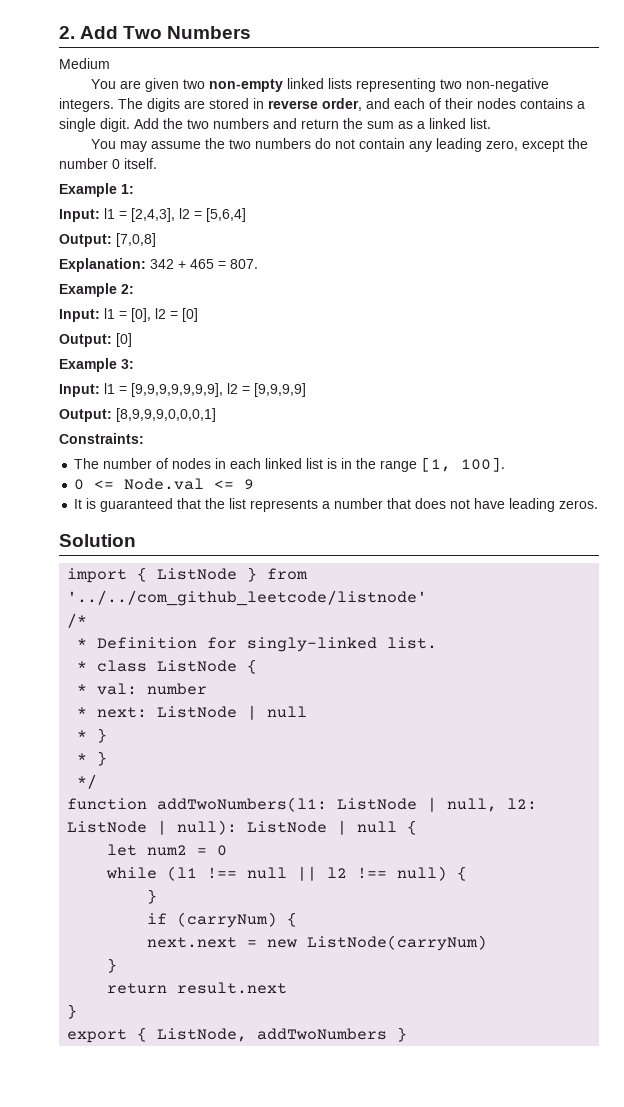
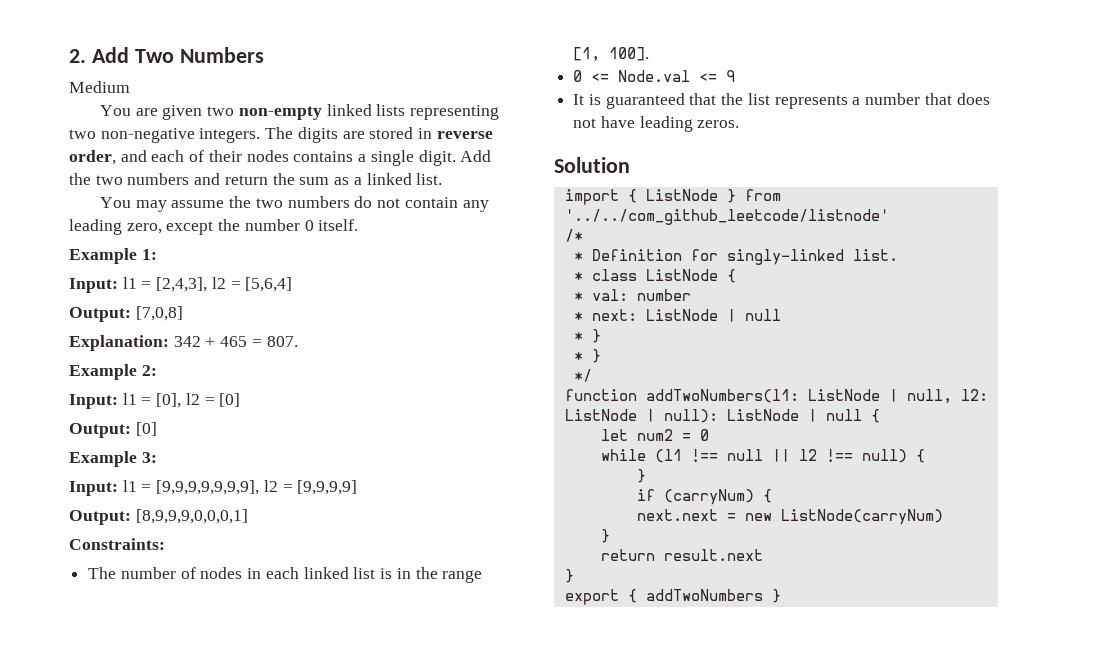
- export { ListNode, addTwoNumbers }
+ export { addTwoNumbers }

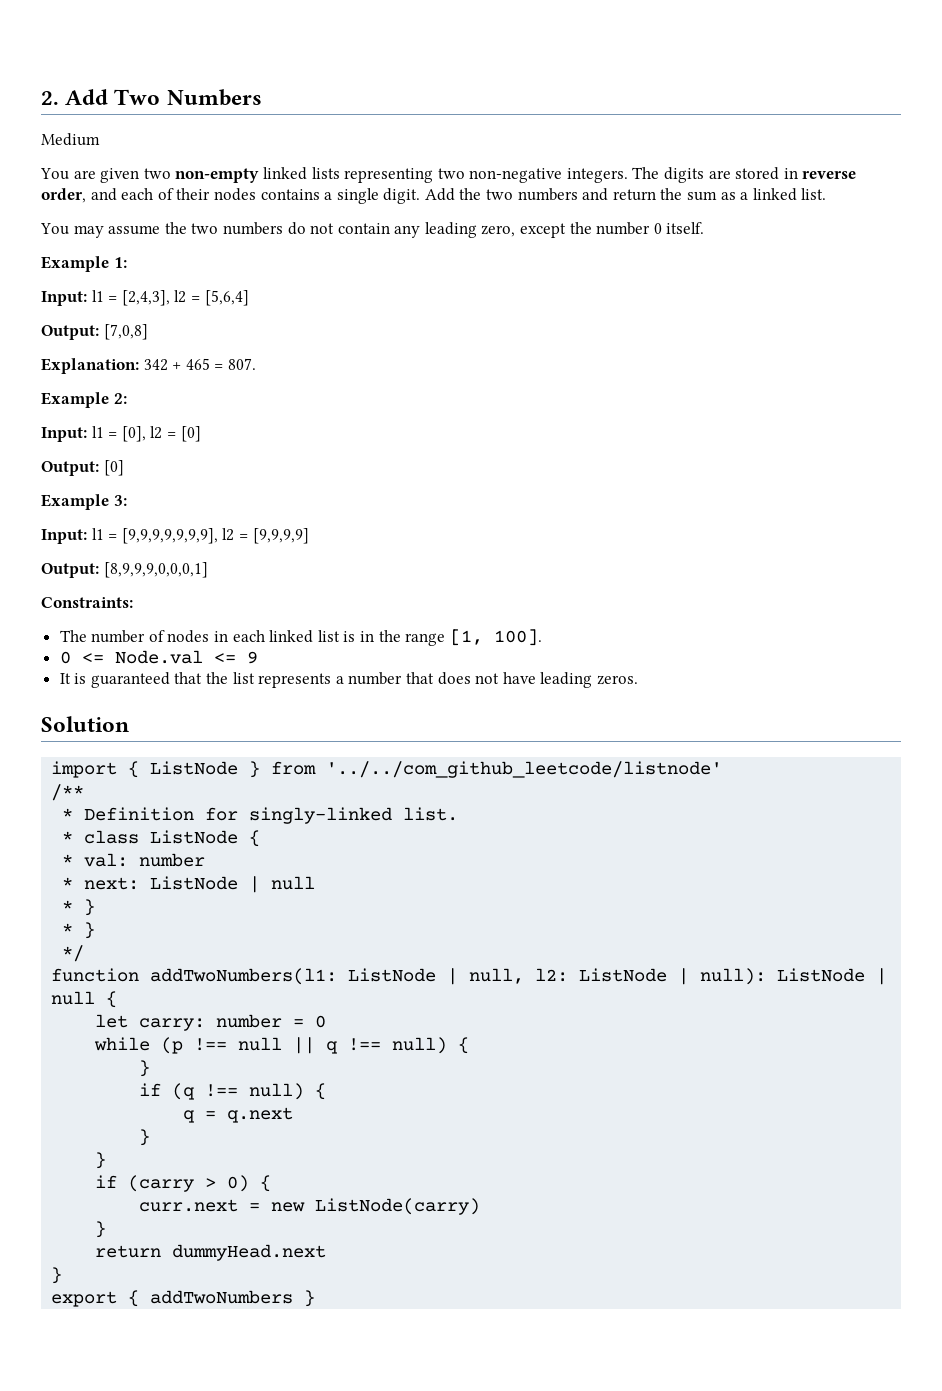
- /*
+ /**
- let num2 = 0
+ let carry: number = 0
- while (l1 !== null || l2 !== null) {
+ while (p !== null || q !== null) {
- if (carryNum) {
- next.next = new ListNode(carryNum)
+ if (q !== null) {
+ q = q.next
+ }
+ }
+ if (carry > 0) {
+ curr.next = new ListNode(carry)
- return result.next
+ return dummyHead.next

